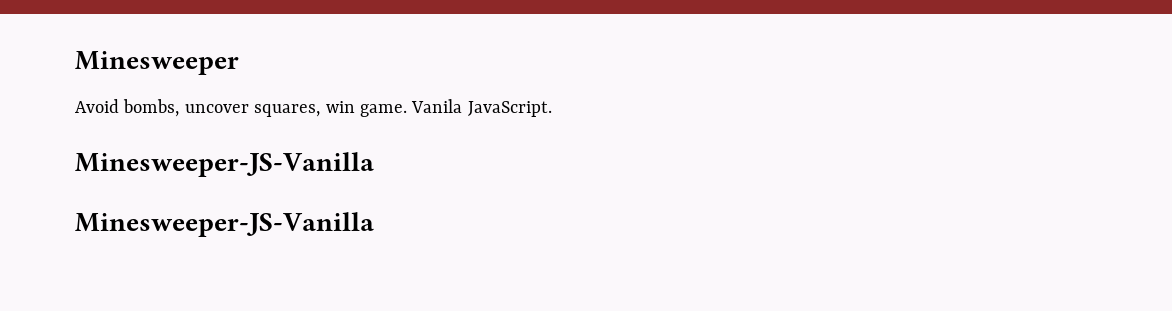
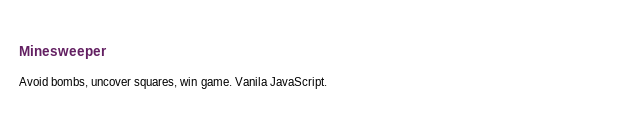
  Vanila JavaScript.
- Minesweeper-JS-Vanilla
- Minesweeper-JS-Vanilla

